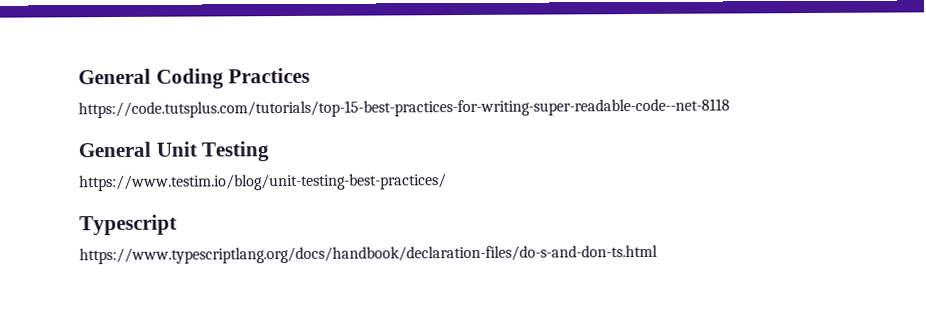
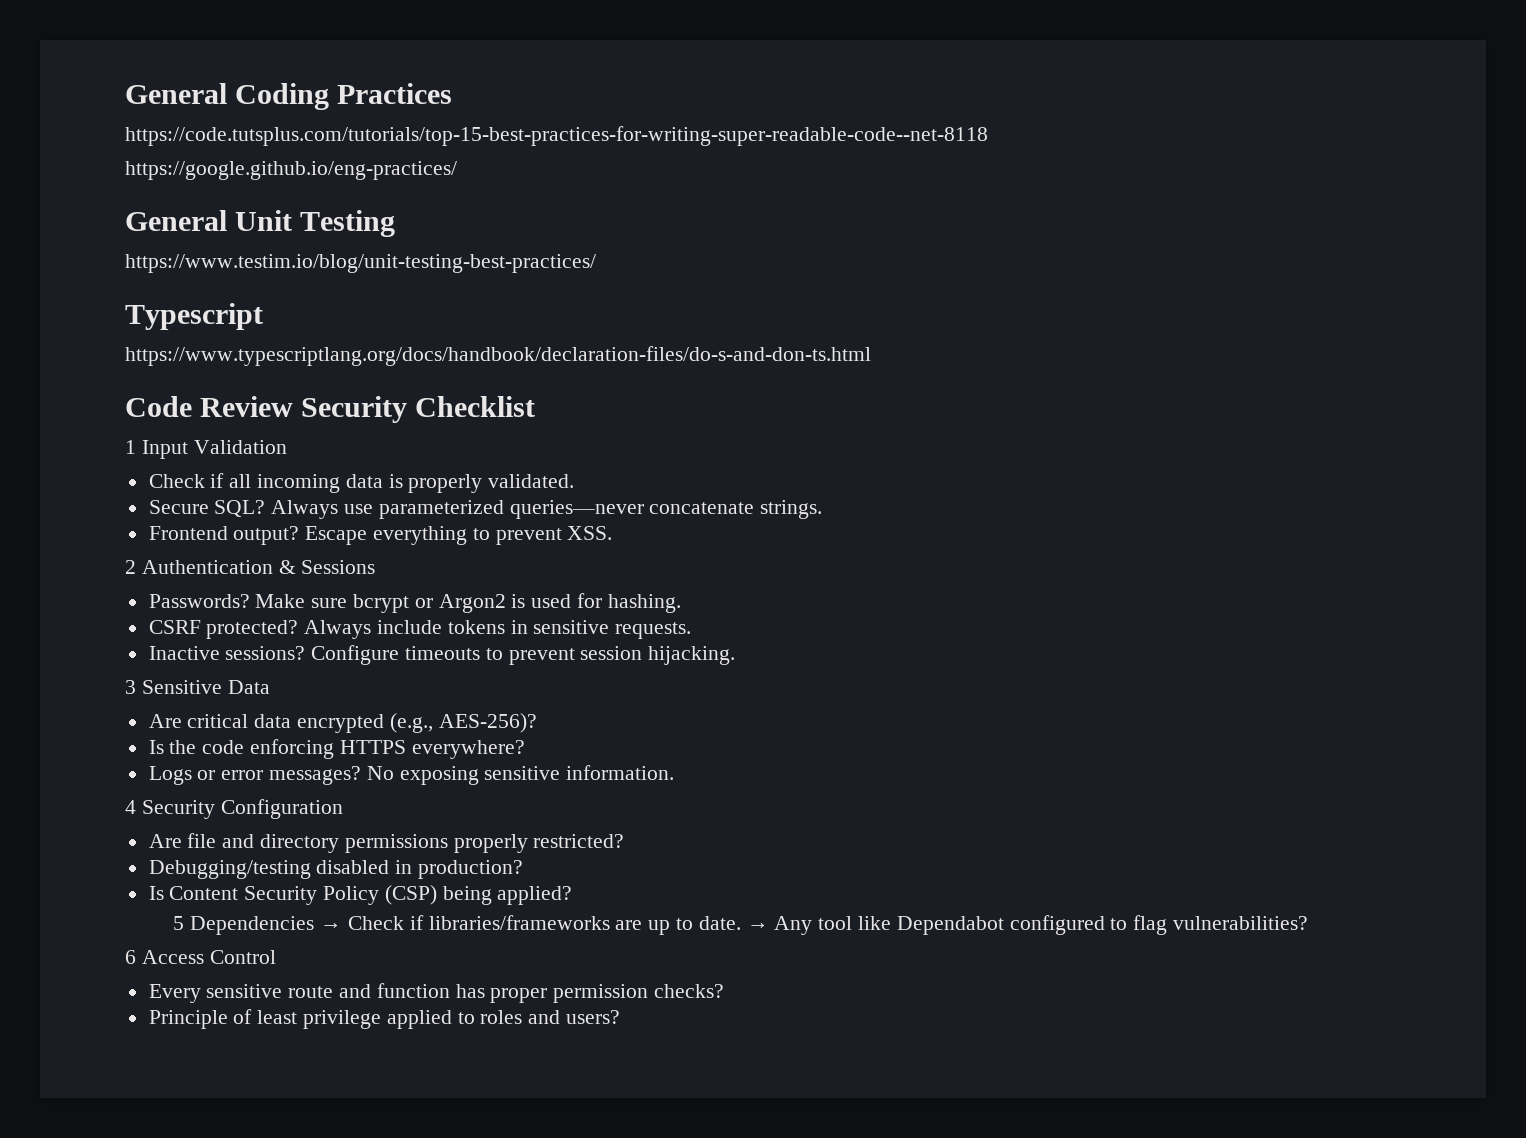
+ https://google.github.io/eng-practices/
+ Code Review Security Checklist
+ 1 Input Validation
+ Check if all incoming data is properly validated.
+ Secure SQL? Always use parameterized queries—never concatenate strings.
+ Frontend output? Escape everything to prevent XSS.
+ 2 Authentication & Sessions
+ Passwords? Make sure bcrypt or Argon2 is used for hashing.
+ CSRF protected? Always include tokens in sensitive requests.
+ Inactive sessions? Configure timeouts to prevent session hijacking.
+ 3 Sensitive Data
+ Are critical data encrypted (e.g., AES-256)?
+ Is the code enforcing HTTPS everywhere?
+ Logs or error messages? No exposing sensitive information.
+ 4 Security Configuration
+ Are file and directory permissions properly restricted?
+ Debugging/testing disabled in production?
+ Is Content Security Policy (CSP) being applied?
+ 5 Dependencies → Check if libraries/frameworks are up to date. → Any tool like Dependabot configured to flag vulnerabilities?
+ 6 Access Control
+ Every sensitive route and function has proper permission checks?
+ Principle of least privilege applied to roles and users?

